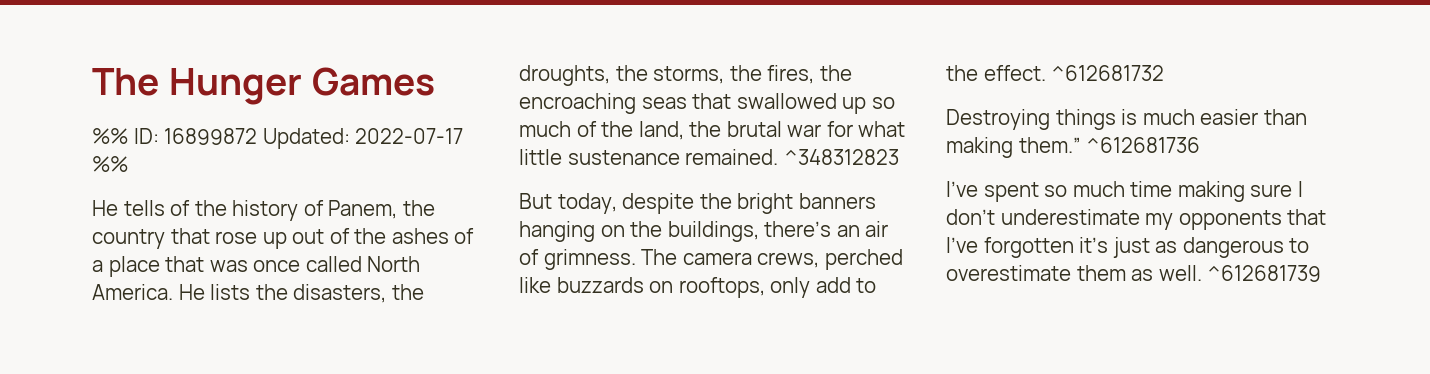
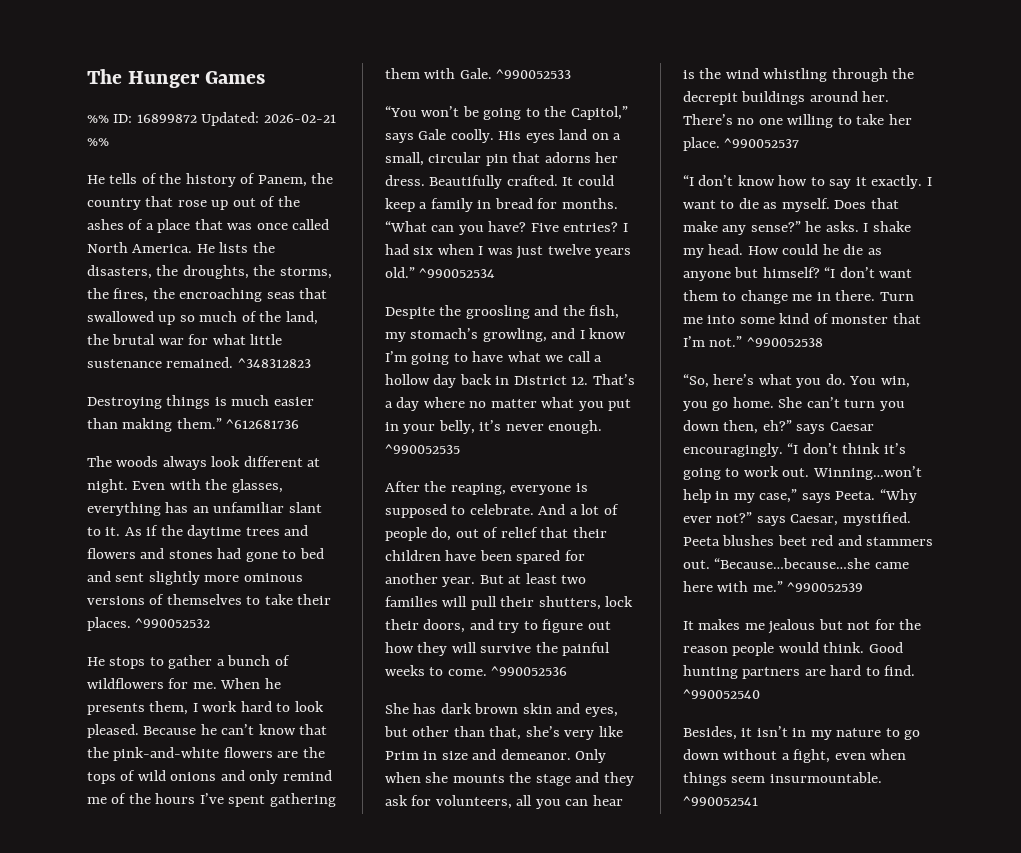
- %% ID: 16899872 Updated: 2022-07-17 %%
+ %% ID: 16899872 Updated: 2026-02-21 %%
- But today, despite the bright banners hanging on the buildings, there’s an air of grimness. The camera crews, perched like buzzards on rooftops, only add to the effect. ^612681732
- I’ve spent so much time making sure I don’t underestimate my opponents that I’ve forgotten it’s just as dangerous to overestimate them as well. ^612681739
+ The woods always look different at night. Even with the glasses, everything has an unfamiliar slant to it. As if the daytime trees and flowers and stones had gone to bed and sent slightly more ominous versions of themselves to take their places. ^990052532
+ He stops to gather a bunch of wildflowers for me. When he presents them, I work hard to look pleased. Because he can’t know that the pink-and-white flowers are the tops of wild onions and only remind me of the hours I’ve spent gathering them with Gale. ^990052533
+ “You won’t be going to the Capitol,” says Gale coolly. His eyes land on a small, circular pin that adorns her dress. Beautifully crafted. It could keep a family in bread for months. “What can you have? Five entries? I had six when I was just twelve years old.” ^990052534
+ Despite the groosling and the fish, my stomach’s growling, and I know I’m going to have what we call a hollow day back in District 12. That’s a day where no matter what you put in your belly, it’s never enough. ^990052535
+ After the reaping, everyone is supposed to celebrate. And a lot of people do, out of relief that their children have been spared for another year. But at least two families will pull their shutters, lock their doors, and try to figure out how they will survive the painful weeks to come. ^990052536
+ She has dark brown skin and eyes, but other than that, she’s very like Prim in size and demeanor. Only when she mounts the stage and they ask for volunteers, all you can hear is the wind whistling through the decrepit buildings around her. There’s no one willing to take her place. ^990052537
+ “I don’t know how to say it exactly. I want to die as myself. Does that make any sense?” he asks. I shake my head. How could he die as anyone but himself? “I don’t want them to change me in there. Turn me into some kind of monster that I’m not.” ^990052538
+ “So, here’s what you do. You win, you go home. She can’t turn you down then, eh?” says Caesar encouragingly. “I don’t think it’s going to work out. Winning…won’t help in my case,” says Peeta. “Why ever not?” says Caesar, mystified. Peeta blushes beet red and stammers out. “Because…because…she came here with me.” ^990052539
+ It makes me jealous but not for the reason people would think. Good hunting partners are hard to find. ^990052540
+ Besides, it isn’t in my nature to go down without a fight, even when things seem insurmountable. ^990052541

